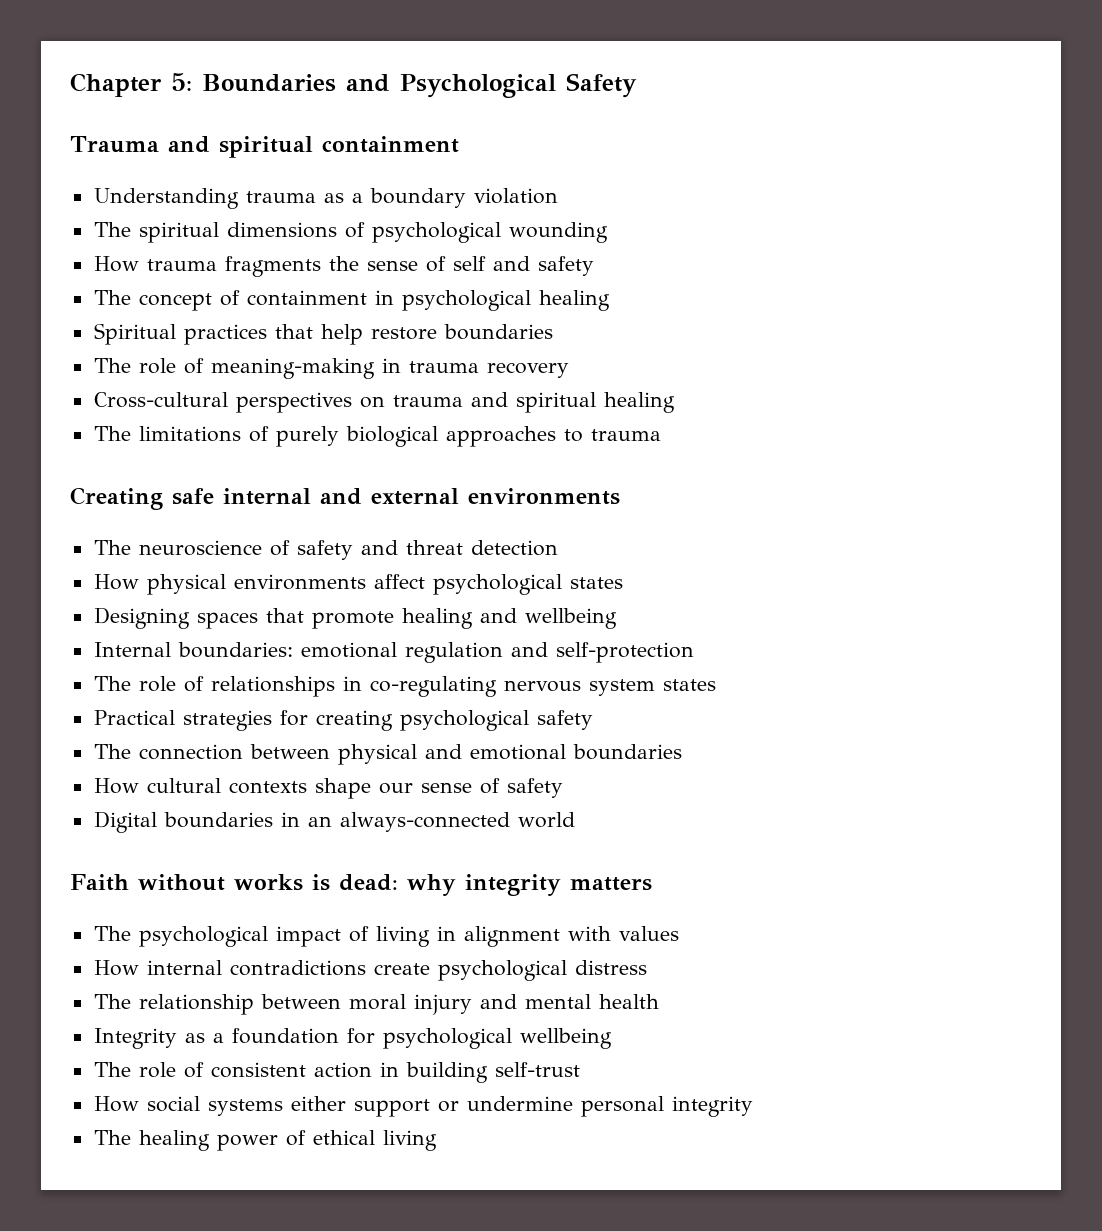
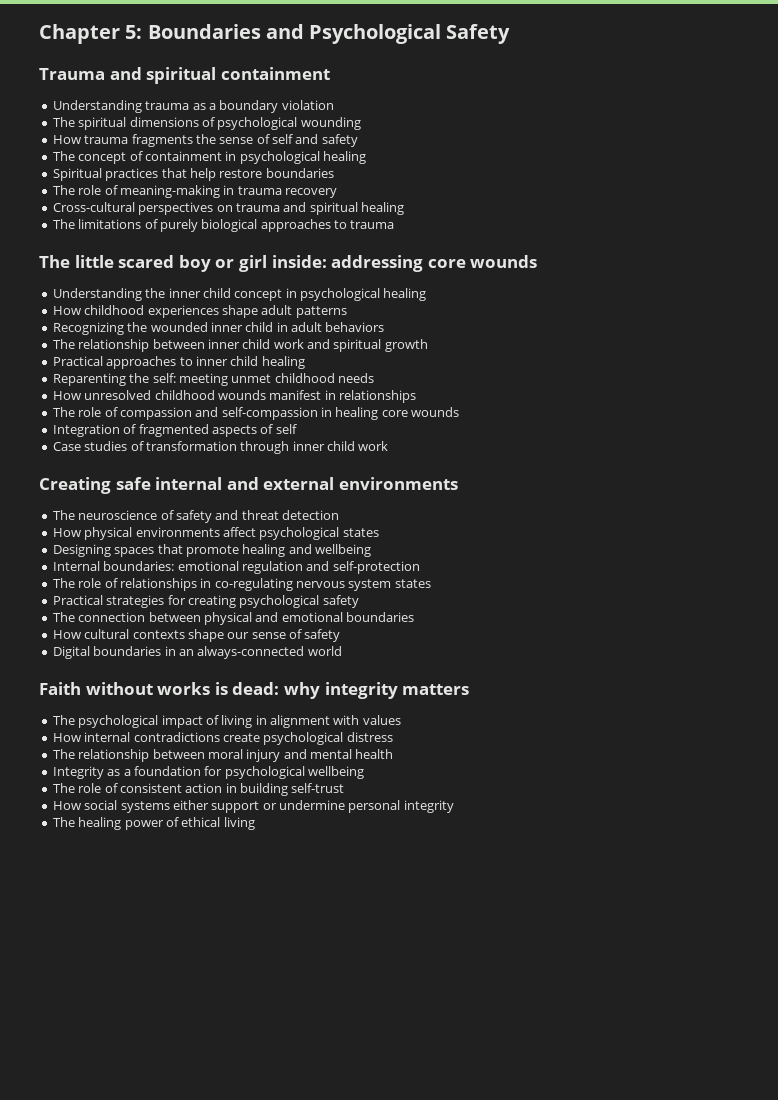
+ The little scared boy or girl inside: addressing core wounds
+ Understanding the inner child concept in psychological healing
+ How childhood experiences shape adult patterns
+ Recognizing the wounded inner child in adult behaviors
+ The relationship between inner child work and spiritual growth
+ Practical approaches to inner child healing
+ Reparenting the self: meeting unmet childhood needs
+ How unresolved childhood wounds manifest in relationships
+ The role of compassion and self-compassion in healing core wounds
+ Integration of fragmented aspects of self
+ Case studies of transformation through inner child work

